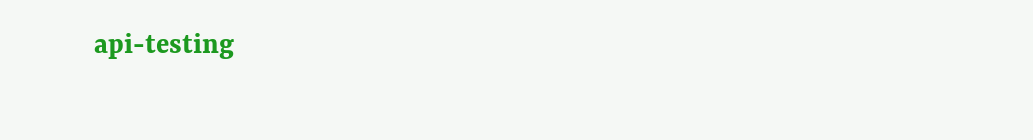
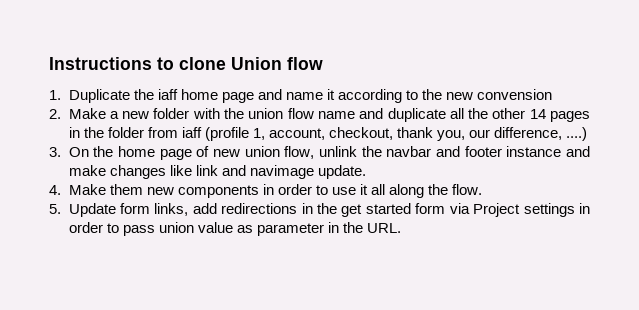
- api-testing
+ Instructions to clone Union flow
+ 1. Duplicate the iaff home page and name it according to the new convension
+ 2. Make a new folder with the union flow name and duplicate all the other 14 pages in the folder from iaff (profile 1, account, checkout, thank you, our difference, ....)
+ 3. On the home page of new union flow, unlink the navbar and footer instance and make changes like link and navimage update.
+ 4. Make them new components in order to use it all along the flow.
+ 5. Update form links, add redirections in the get started form via Project settings in order to pass union value as parameter in the URL.

